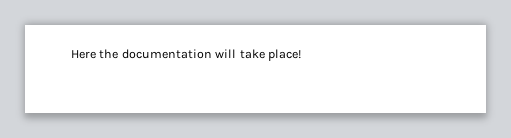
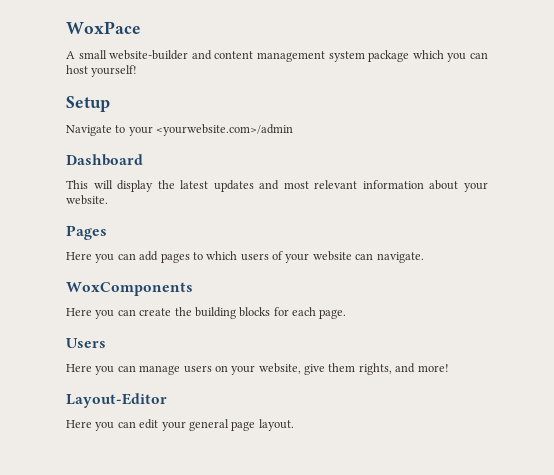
- Here the documentation will take place!
+ WoxPace
+ A small website-builder and content management system package which you can host yourself!
+ Setup
+ Navigate to your <yourwebsite.com>/admin
+ Dashboard
+ This will display the latest updates and most relevant information about your website.
+ Pages
+ Here you can add pages to which users of your website can navigate.
+ WoxComponents
+ Here you can create the building blocks for each page.
+ Users
+ Here you can manage users on your website, give them rights, and more!
+ Layout-Editor
+ Here you can edit your general page layout.

